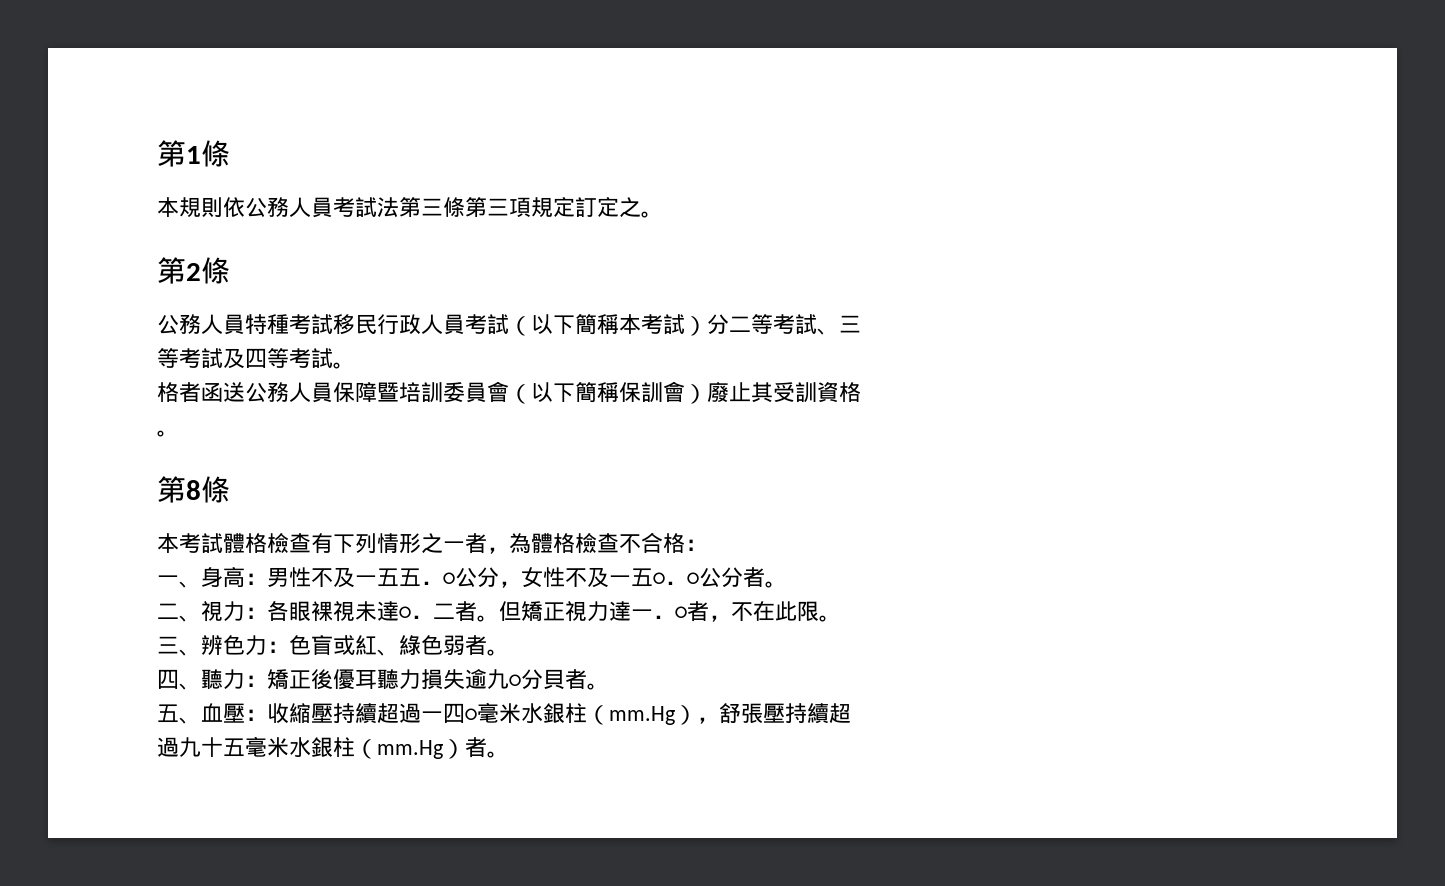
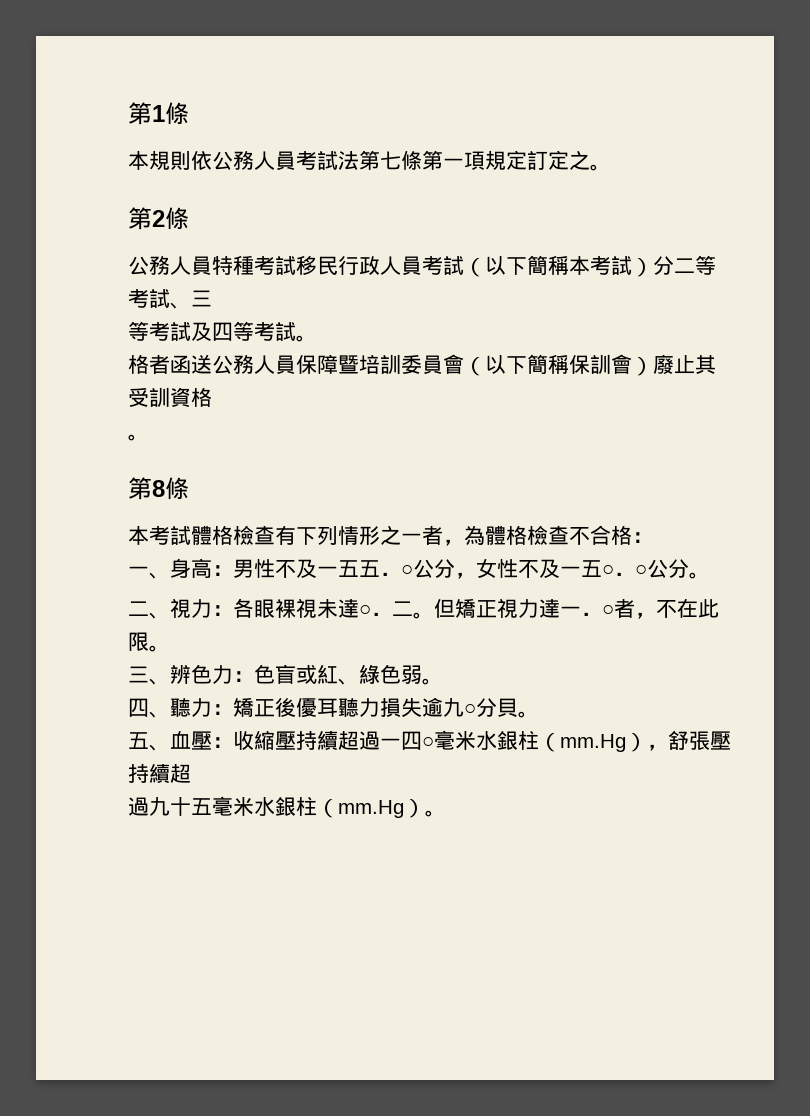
- 本規則依公務人員考試法第三條第三項規定訂定之。
+ 本規則依公務人員考試法第七條第一項規定訂定之。
- 一、身高：男性不及一五五．○公分，女性不及一五○．○公分者。
+ 一、身高：男性不及一五五．○公分，女性不及一五○．○公分。
- 二、視力：各眼裸視未達○．二者。
+ 二、視力：各眼裸視未達○．二。
- 三、辨色力：色盲或紅、綠色弱者。
+ 三、辨色力：色盲或紅、綠色弱。
- 四、聽力：矯正後優耳聽力損失逾九○分貝者。
+ 四、聽力：矯正後優耳聽力損失逾九○分貝。
- 過九十五毫米水銀柱（mm.Hg）者。
+ 過九十五毫米水銀柱（mm.Hg）。

